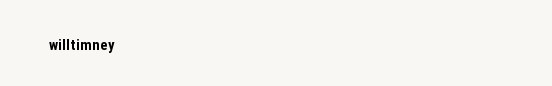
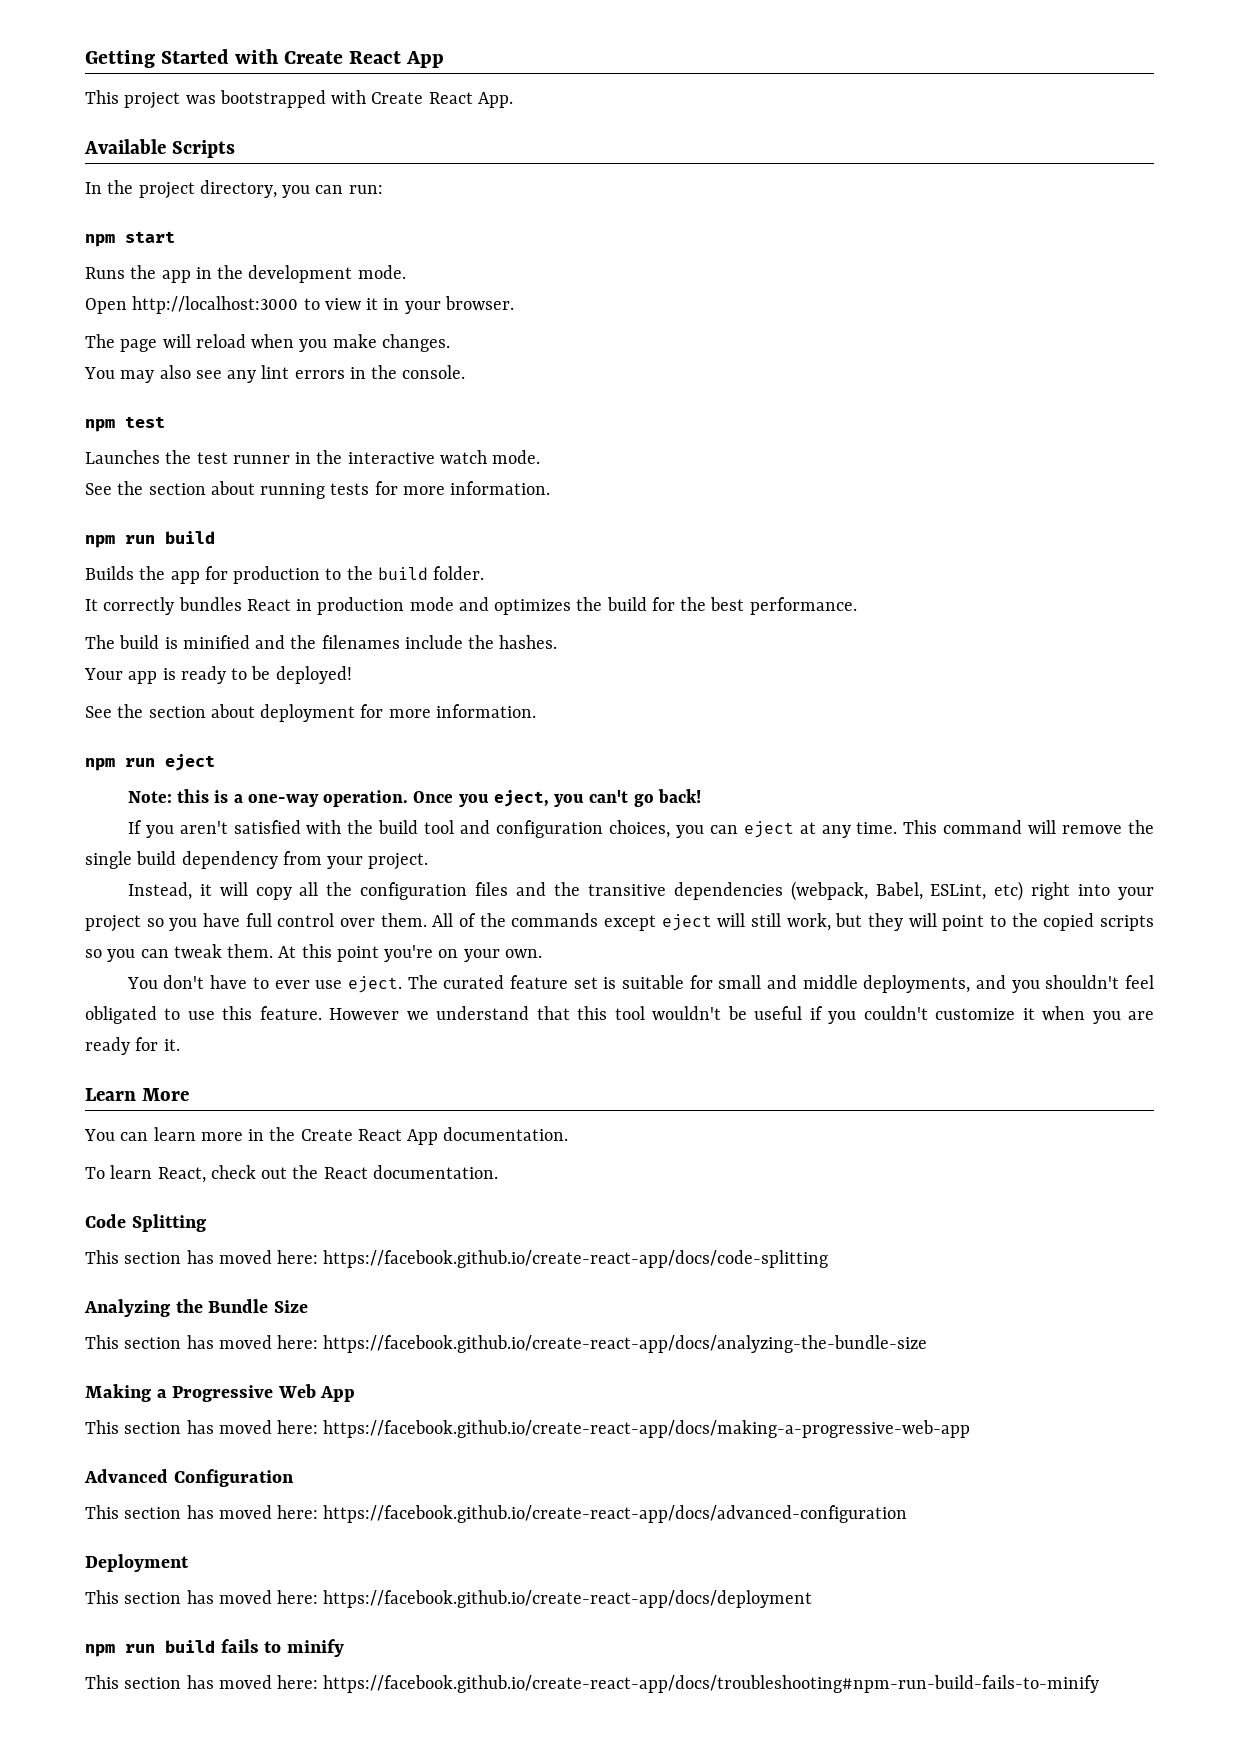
- willtimney
+ Getting Started with Create React App
+ This project was bootstrapped with Create React App.
+ Available Scripts
+ In the project directory, you can run:
+ npm start
+ Runs the app in the development mode.
+ Open http://localhost:3000 to view it in your browser.
+ The page will reload when you make changes.
+ You may also see any lint errors in the console.
+ npm test
+ Launches the test runner in the interactive watch mode.
+ See the section about running tests for more information.
+ npm run build
+ Builds the app for production to the build folder.
+ It correctly bundles React in production mode and optimizes the build for the best performance.
+ The build is minified and the filenames include the hashes.
+ Your app is ready to be deployed!
+ See the section about deployment for more information.
+ npm run eject
+ Note: this is a one-way operation. Once you eject, you can't go back!
+ If you aren't satisfied with the build tool and configuration choices, you can eject at any time. This command will remove the single build dependency from your project.
+ Instead, it will copy all the configuration files and the transitive dependencies (webpack, Babel, ESLint, etc) right into your project so you have full control over them. All of the commands except eject will still work, but they will point to the copied scripts so you can tweak them. At this point you're on your own.
+ You don't have to ever use eject. The curated feature set is suitable for small and middle deployments, and you shouldn't feel obligated to use this feature. However we understand that this tool wouldn't be useful if you couldn't customize it when you are ready for it.
+ Learn More
+ You can learn more in the Create React App documentation.
+ To learn React, check out the React documentation.
+ Code Splitting
+ This section has moved here: https://facebook.github.io/create-react-app/docs/code-splitting
+ Analyzing the Bundle Size
+ This section has moved here: https://facebook.github.io/create-react-app/docs/analyzing-the-bundle-size
+ Making a Progressive Web App
+ This section has moved here: https://facebook.github.io/create-react-app/docs/making-a-progressive-web-app
+ Advanced Configuration
+ This section has moved here: https://facebook.github.io/create-react-app/docs/advanced-configuration
+ Deployment
+ This section has moved here: https://facebook.github.io/create-react-app/docs/deployment
+ npm run build fails to minify
+ This section has moved here: https://facebook.github.io/create-react-app/docs/troubleshooting#npm-run-build-fails-to-minify

